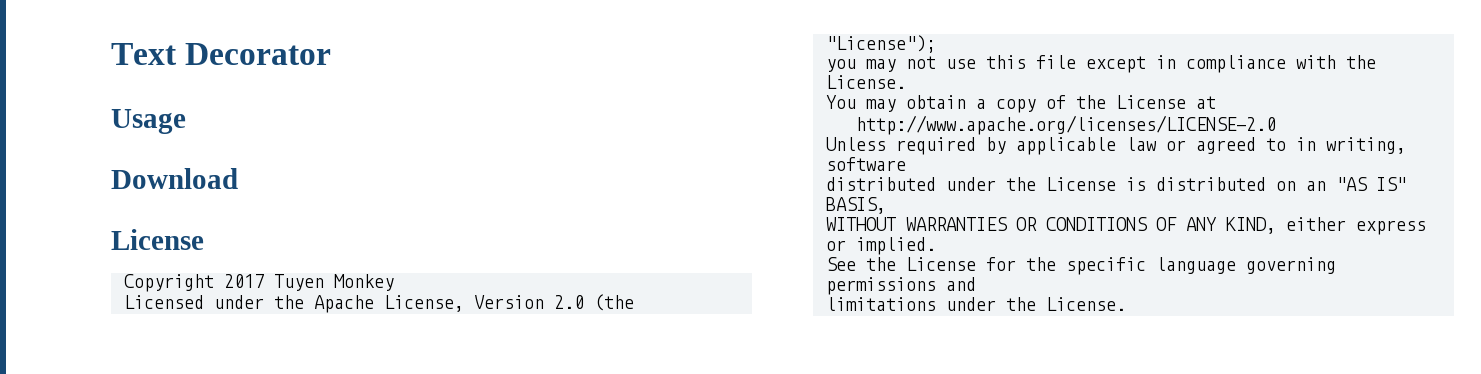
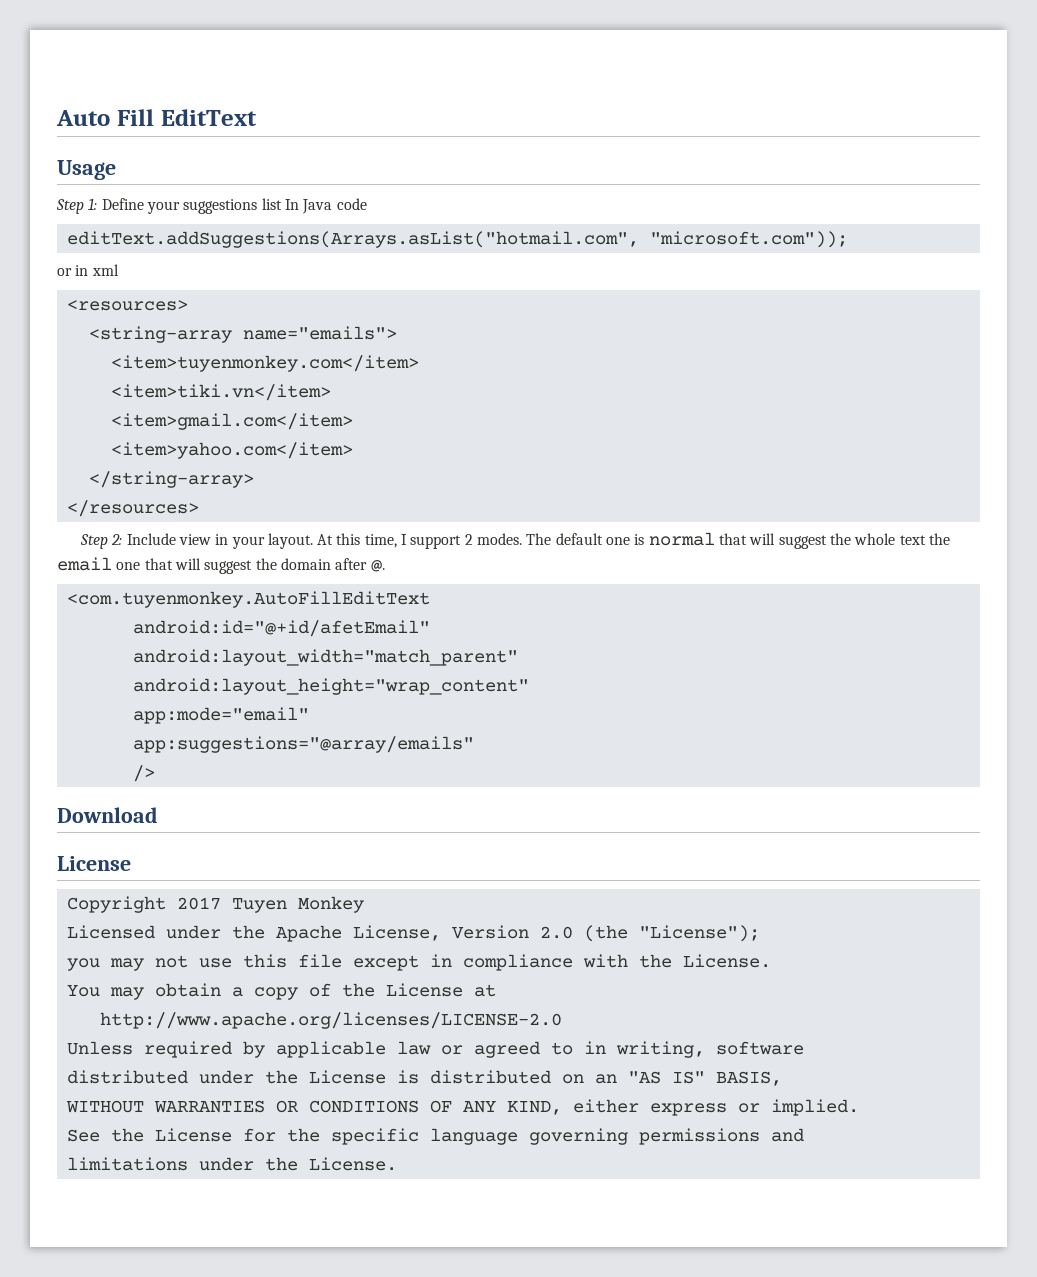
- Text Decorator
+ Auto Fill EditText
  Usage
+ Step 1: Define your suggestions list In Java code
+ editText.addSuggestions(Arrays.asList("hotmail.com", "microsoft.com"));
+ or in xml
+ <resources>
+ <string-array name="emails">
+ <item>tuyenmonkey.com</item>
+ <item>tiki.vn</item>
+ <item>gmail.com</item>
+ <item>yahoo.com</item>
+ </string-array>
+ </resources>
+ Step 2: Include view in your layout. At this time, I support 2 modes. The default one is normal that will suggest the whole text the email one that will suggest the domain after @.
+ <com.tuyenmonkey.AutoFillEditText
+ android:id="@+id/afetEmail"
+ android:layout_width="match_parent"
+ android:layout_height="wrap_content"
+ app:mode="email"
+ app:suggestions="@array/emails"
+ />

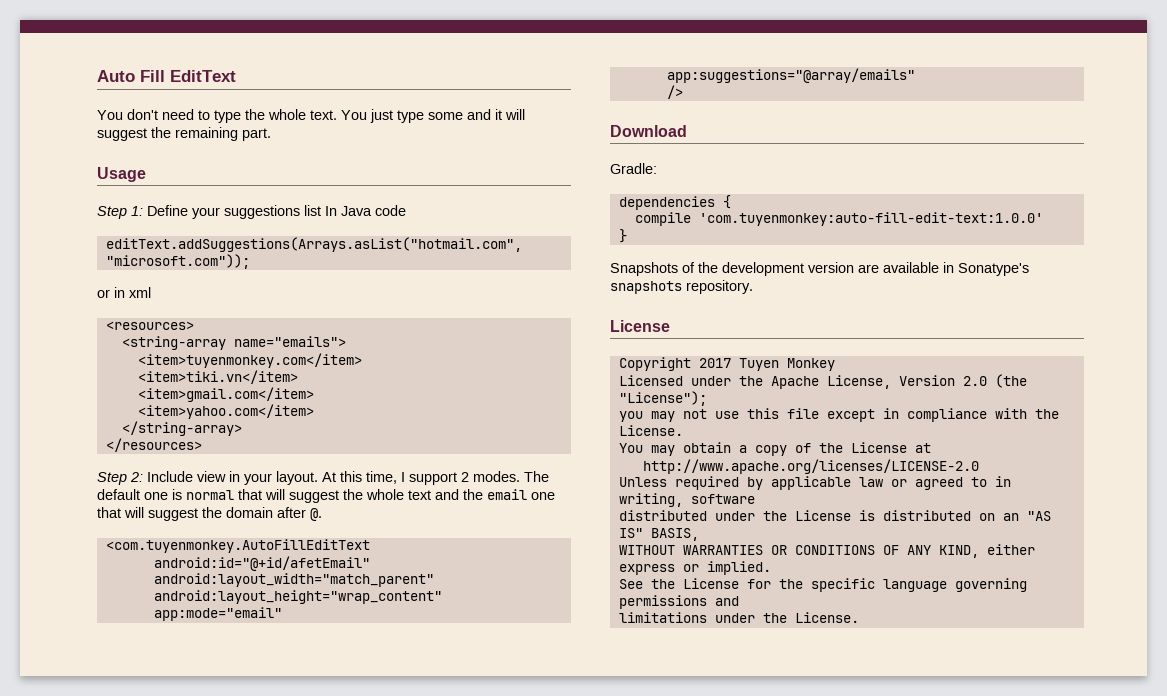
+ You don't need to type the whole text. You just type some and it will suggest the remaining part.
- The default one is normal that will suggest the whole text the email one that will suggest the domain after @.
+ The default one is normal that will suggest the whole text and the email one that will suggest the domain after @.
+ Gradle:
+ dependencies {
+ compile 'com.tuyenmonkey:auto-fill-edit-text:1.0.0'
+ }
+ Snapshots of the development version are available in Sonatype's snapshots repository.

